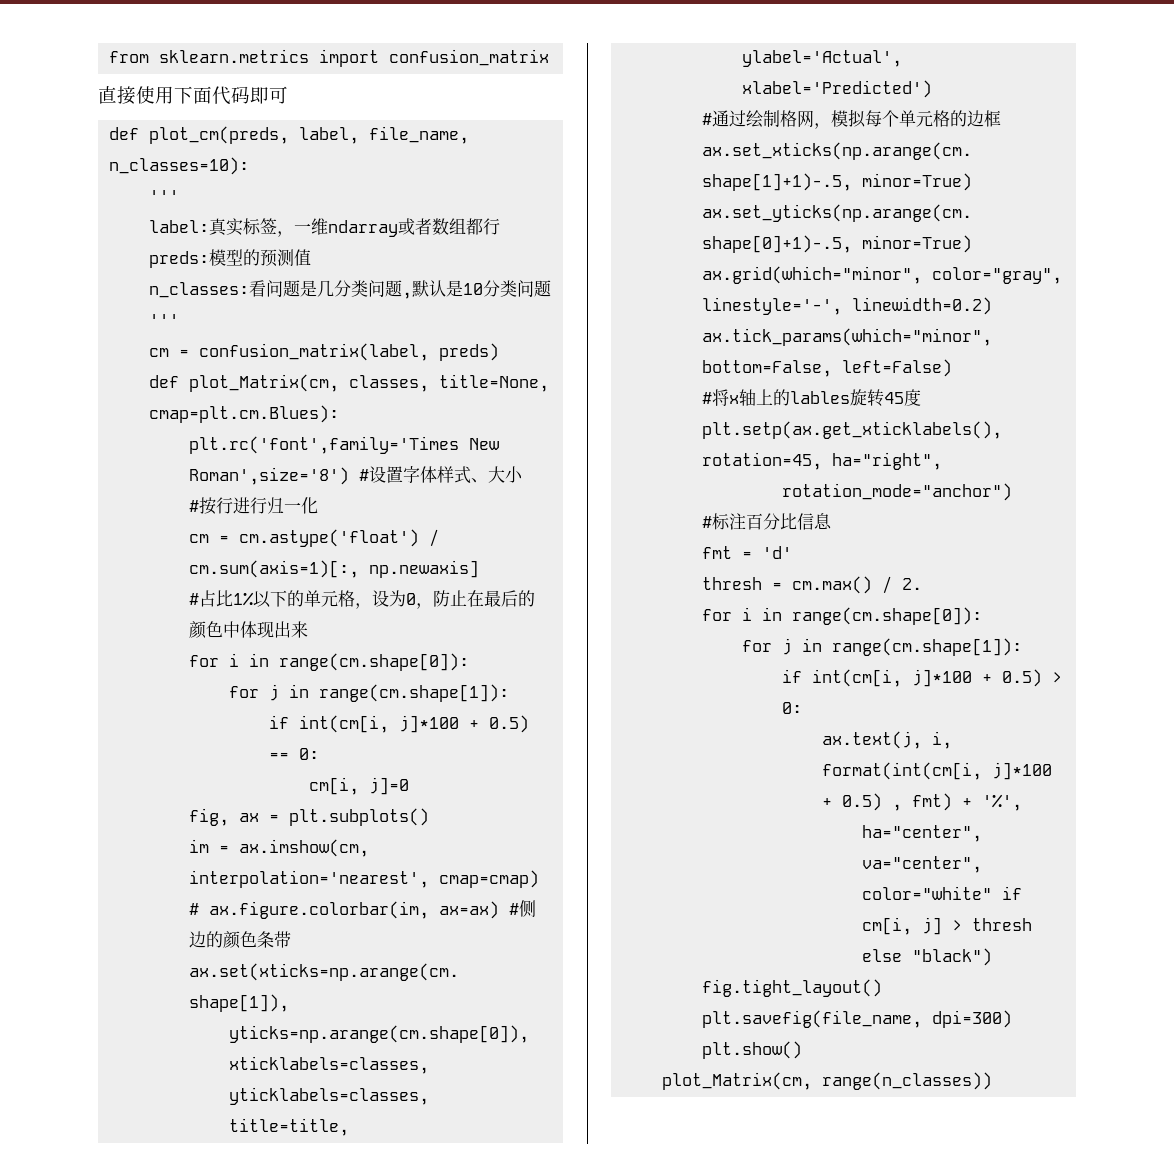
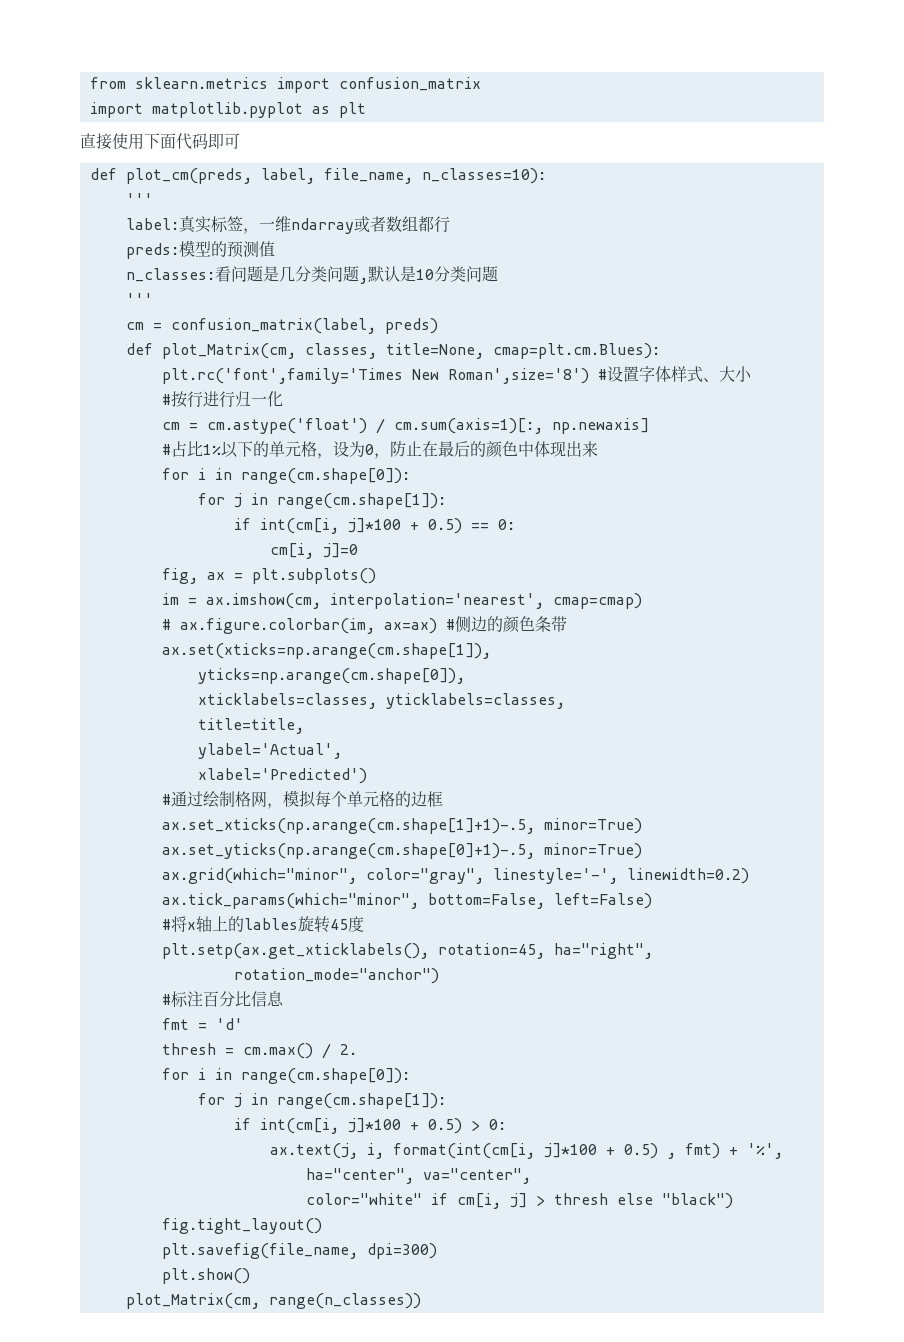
+ import matplotlib.pyplot as plt

